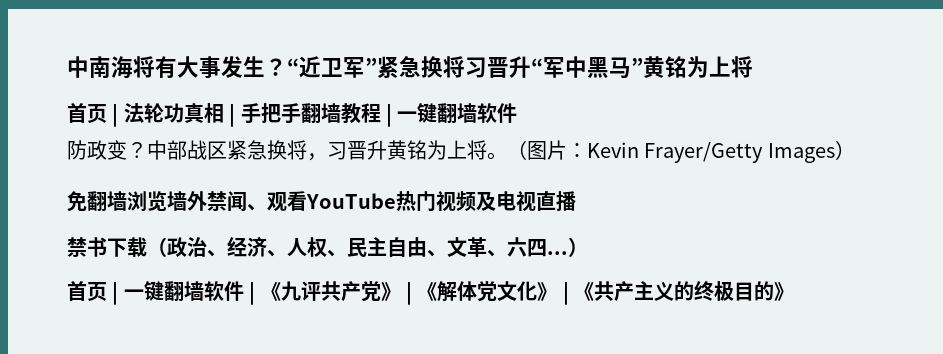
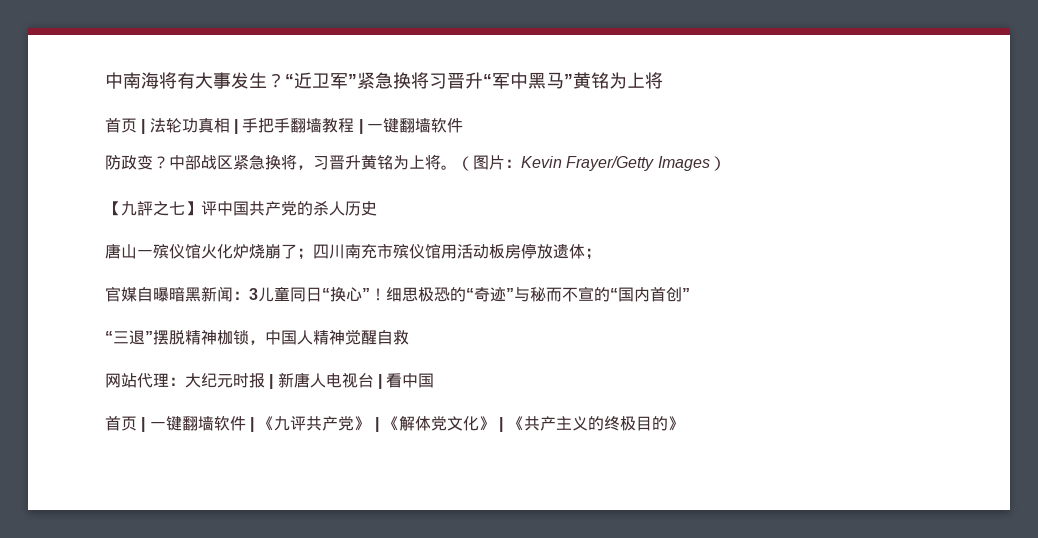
- 免翻墙浏览墙外禁闻、观看YouTube热门视频及电视直播
- 禁书下载（政治、经济、人权、民主自由、文革、六四...）
+ 【九評之七】评中国共产党的杀人历史
+ 唐山一殡仪馆火化炉烧崩了；四川南充市殡仪馆用活动板房停放遗体；
+ 官媒自曝暗黑新闻：3儿童同日“换心”！细思极恐的“奇迹”与秘而不宣的“国内首创”
+ “三退”摆脱精神枷锁，中国人精神觉醒自救
+ 网站代理：大纪元时报 | 新唐人电视台 | 看中国

